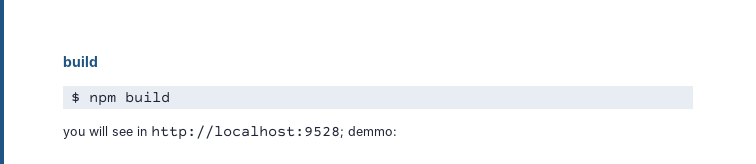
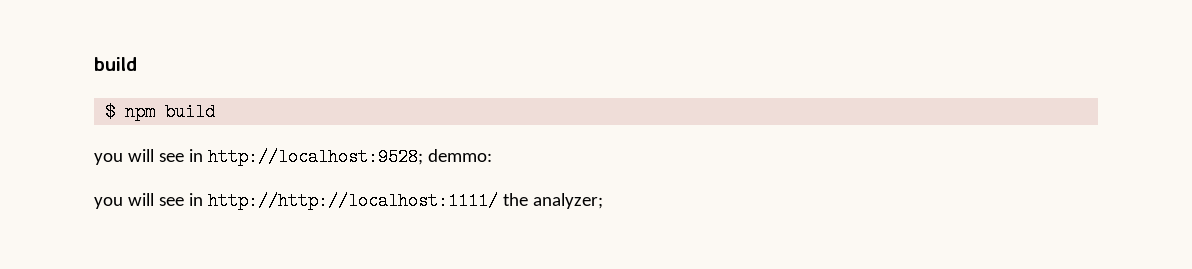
+ you will see in http://http://localhost:1111/ the analyzer;

